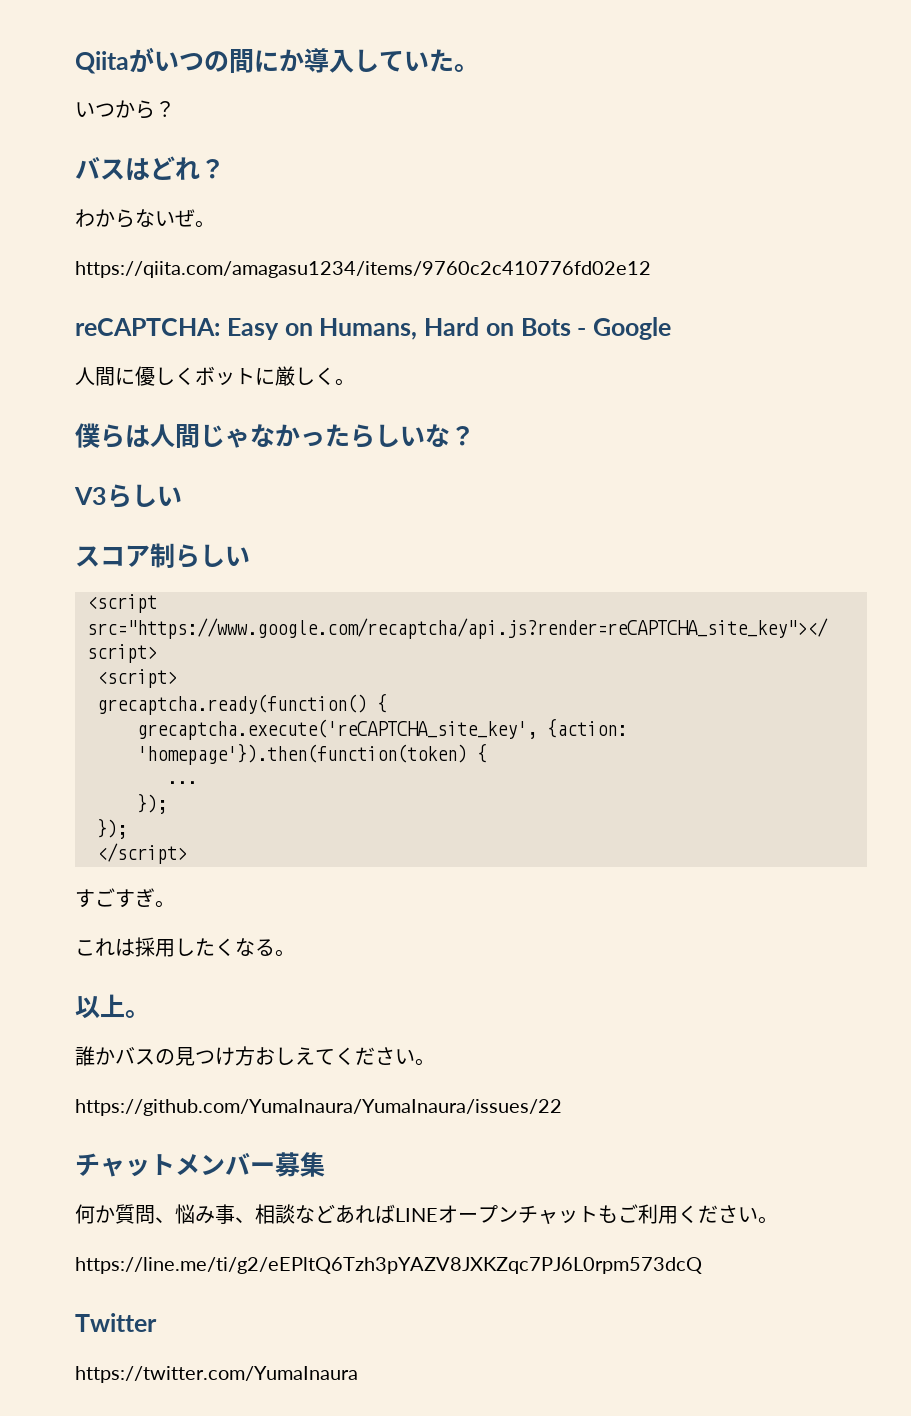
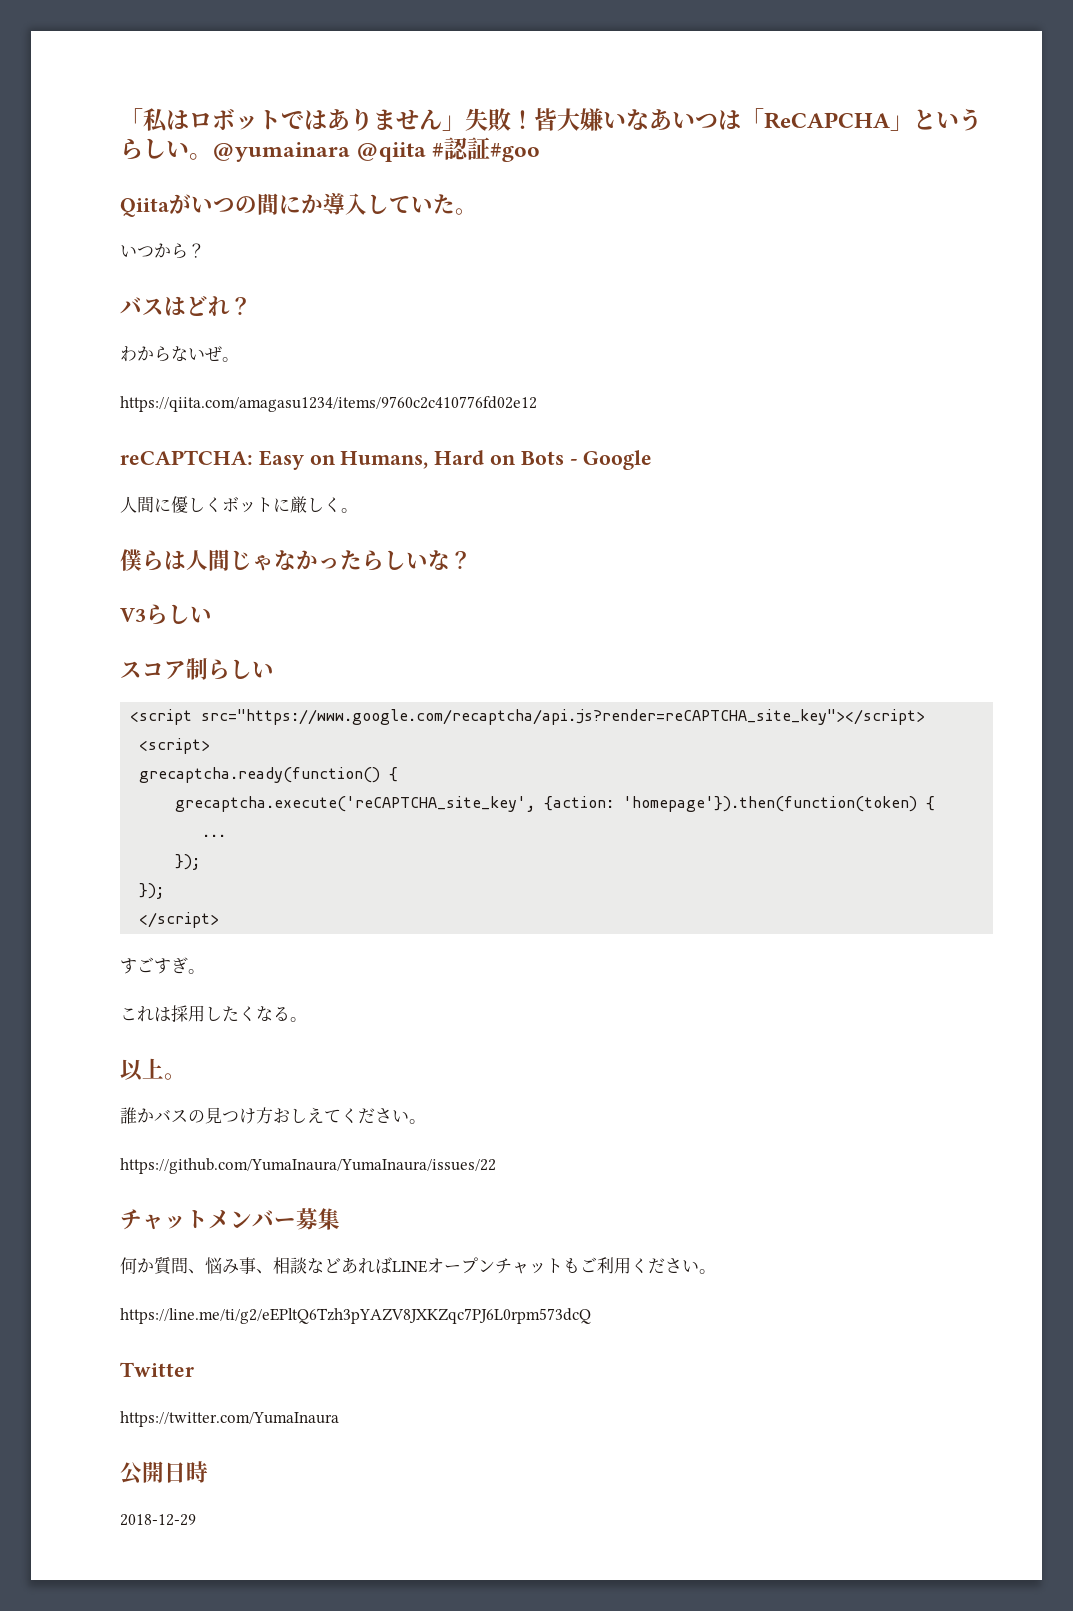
+ 「私はロボットではありません」失敗！皆大嫌いなあいつは「ReCAPCHA」というらしい。@yumainara @qiita #認証#goo
+ 公開日時
+ 2018-12-29

